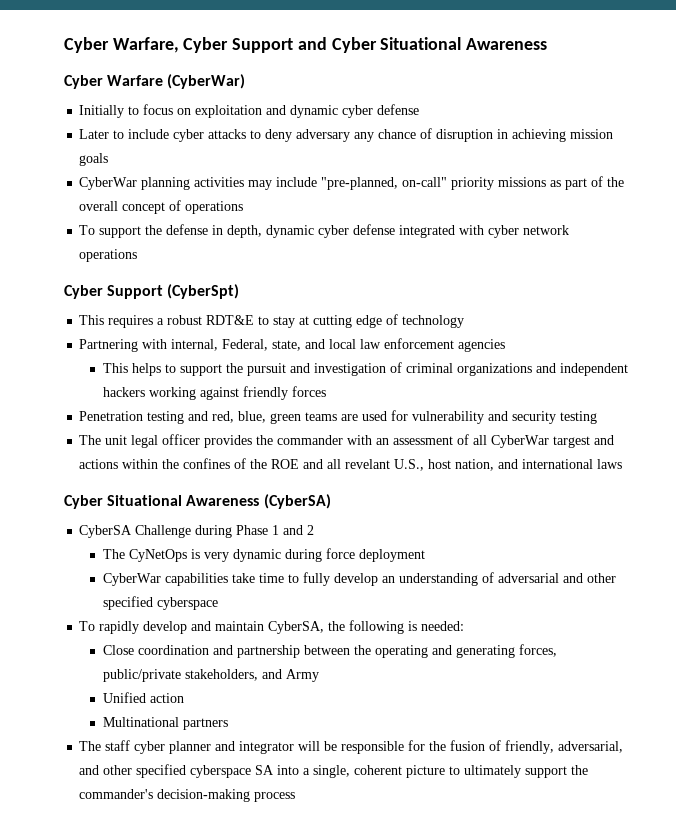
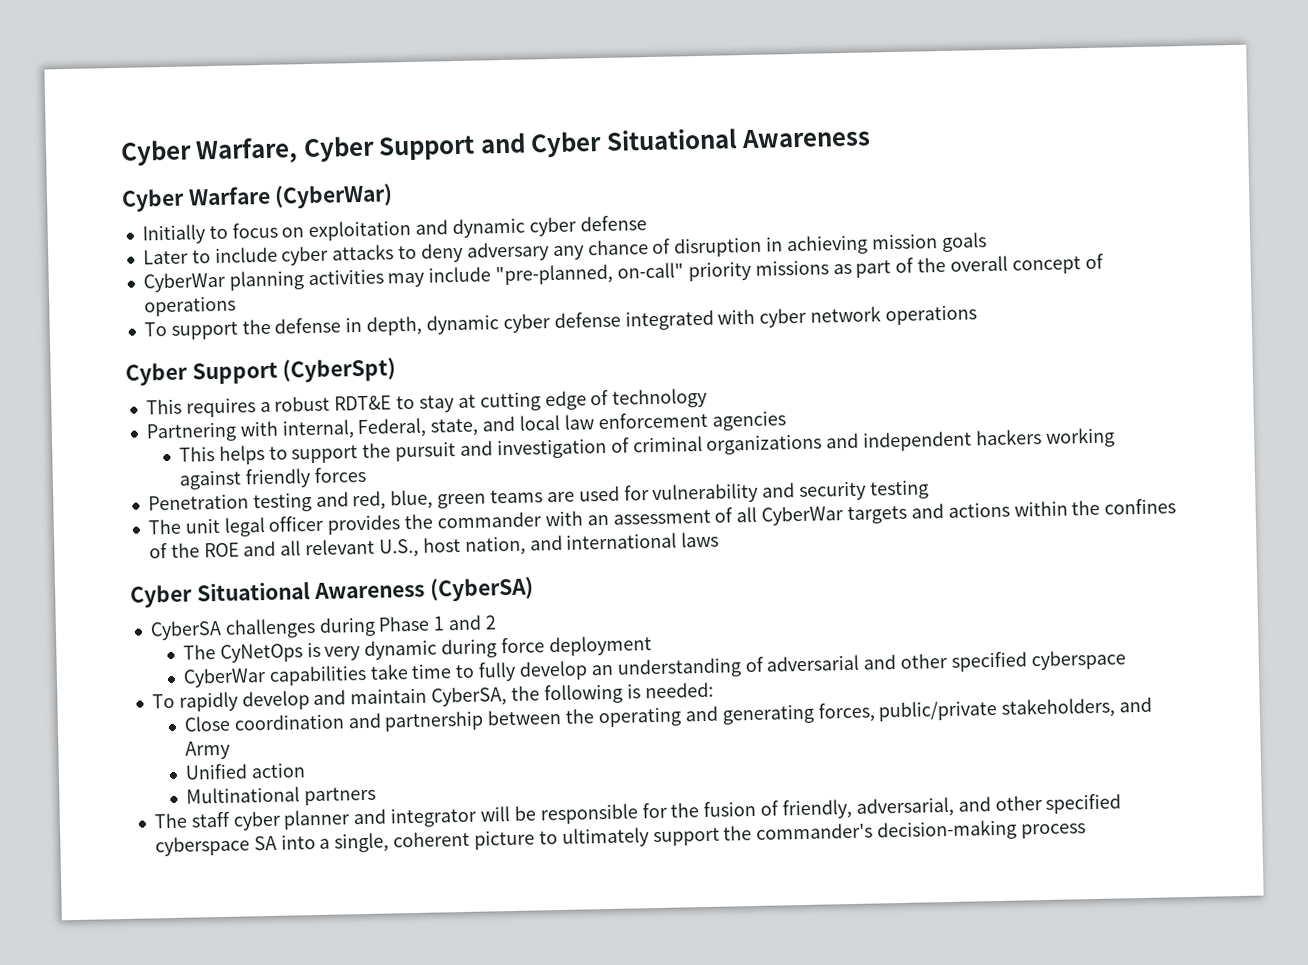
- The unit legal officer provides the commander with an assessment of all CyberWar targest and actions within the confines of the ROE and all revelant U.S., host nation, and international laws
+ The unit legal officer provides the commander with an assessment of all CyberWar targets and actions within the confines of the ROE and all relevant U.S., host nation, and international laws
- CyberSA Challenge during Phase 1 and 2
+ CyberSA challenges during Phase 1 and 2

